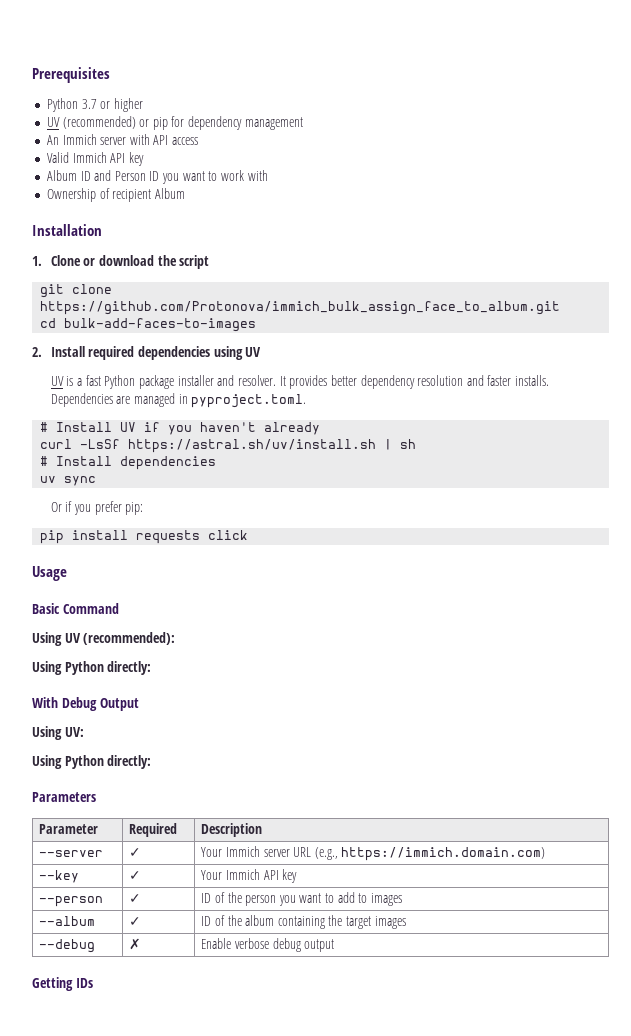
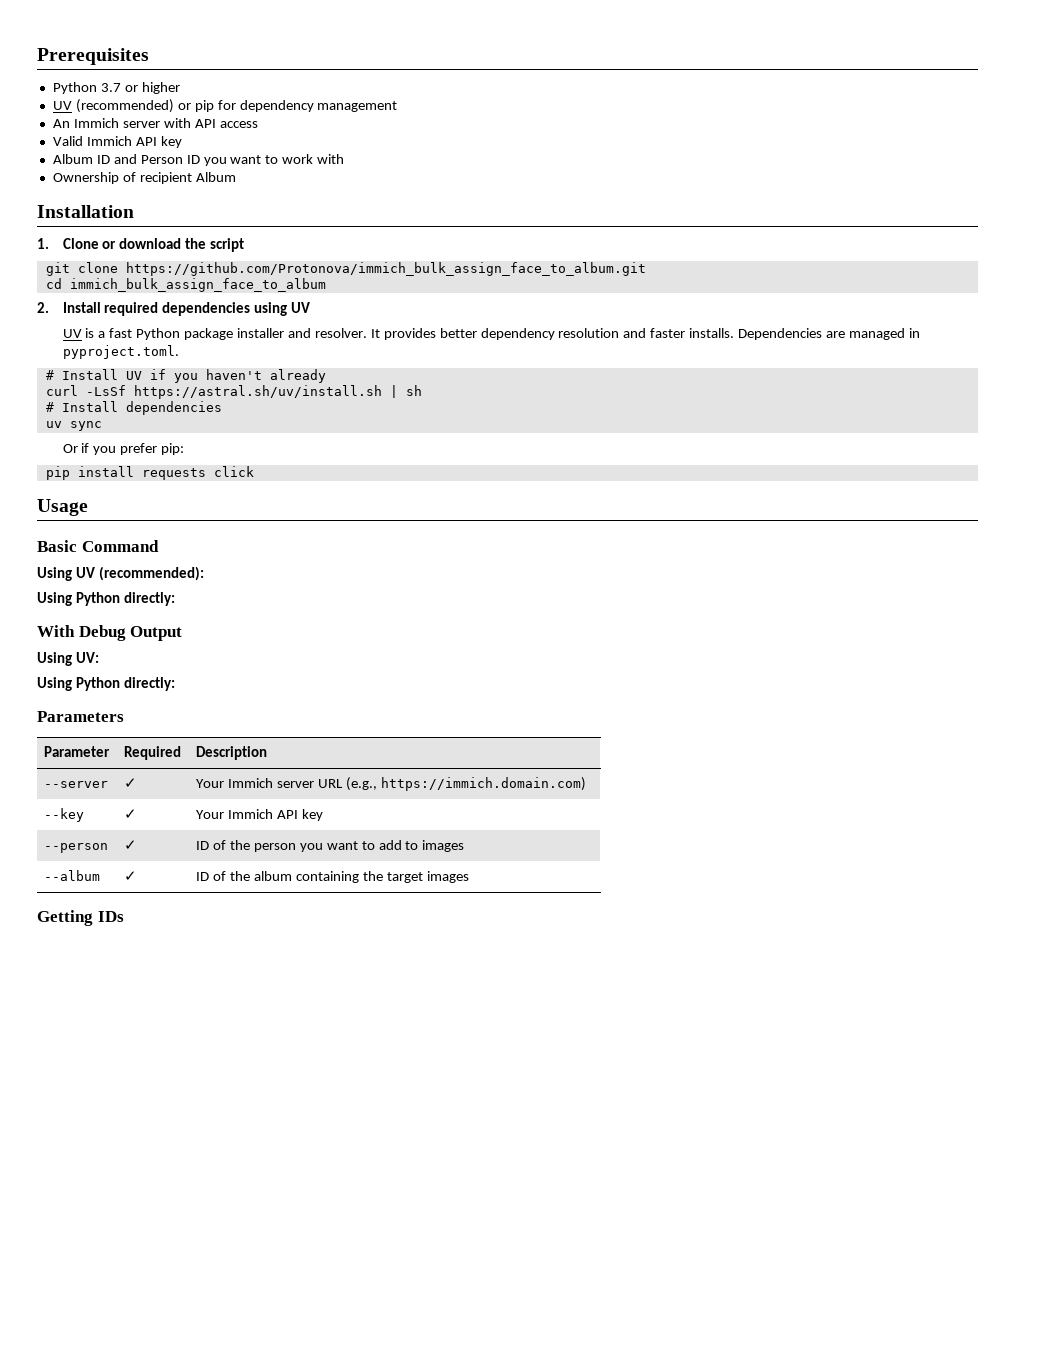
- cd bulk-add-faces-to-images
+ cd immich_bulk_assign_face_to_album
- --debug | ✗ | Enable verbose debug output

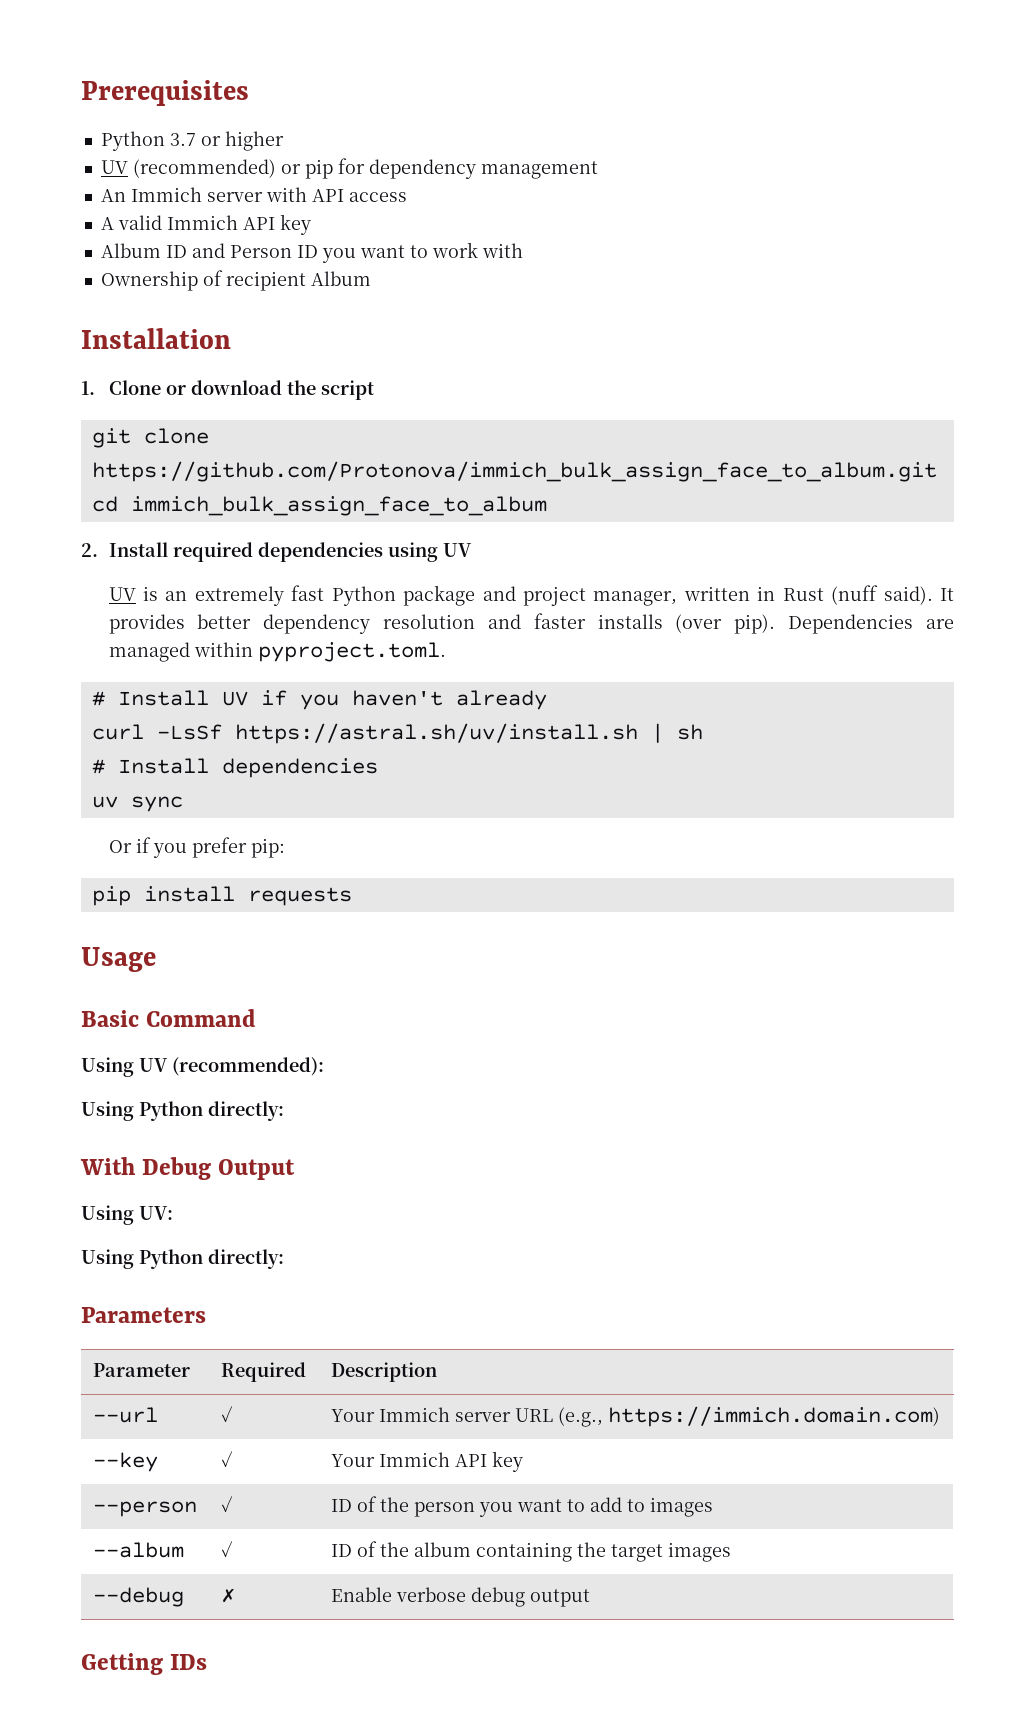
- Valid Immich API key
+ A valid Immich API key
- UV is a fast Python package installer and resolver.
+ UV is an extremely fast Python package and project manager, written in Rust (nuff said).
- It provides better dependency resolution and faster installs.
+ It provides better dependency resolution and faster installs (over pip).
- Dependencies are managed in pyproject.toml.
+ Dependencies are managed within pyproject.toml.
- pip install requests click
+ pip install requests
- --server | ✓ | Your Immich server URL (e.g., https://immich.domain.com)
+ --url | ✓ | Your Immich server URL (e.g., https://immich.domain.com)
+ --debug | ✗ | Enable verbose debug output

